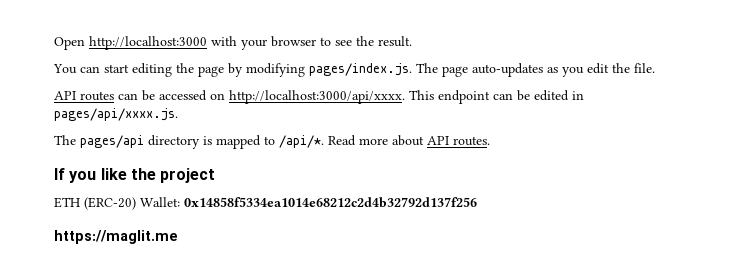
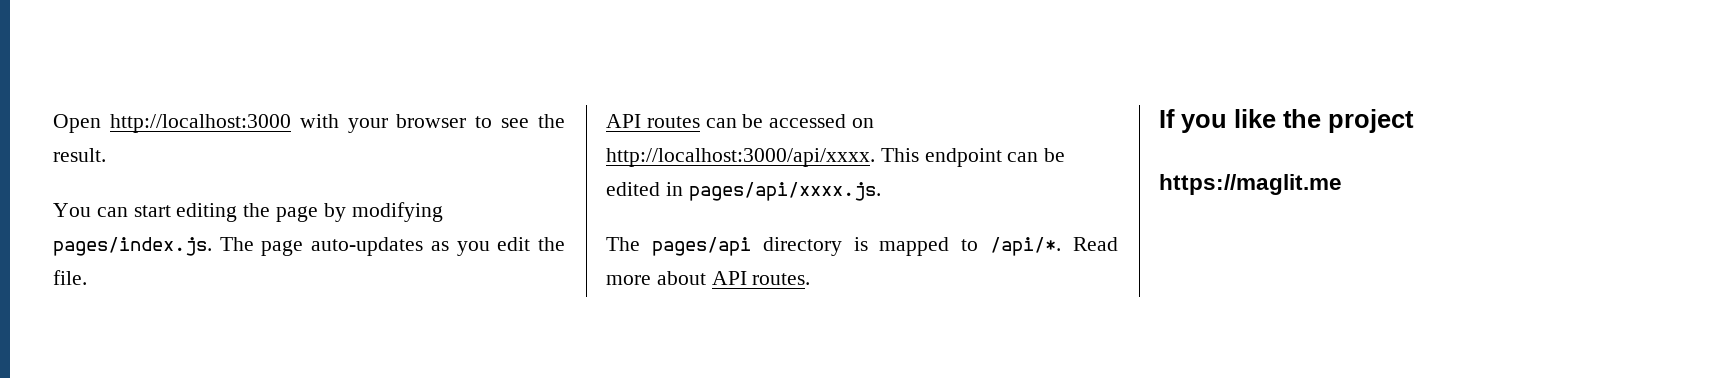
- ETH (ERC-20) Wallet: 0x14858f5334ea1014e68212c2d4b32792d137f256

